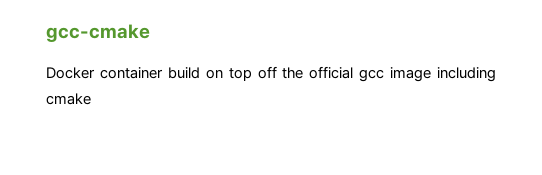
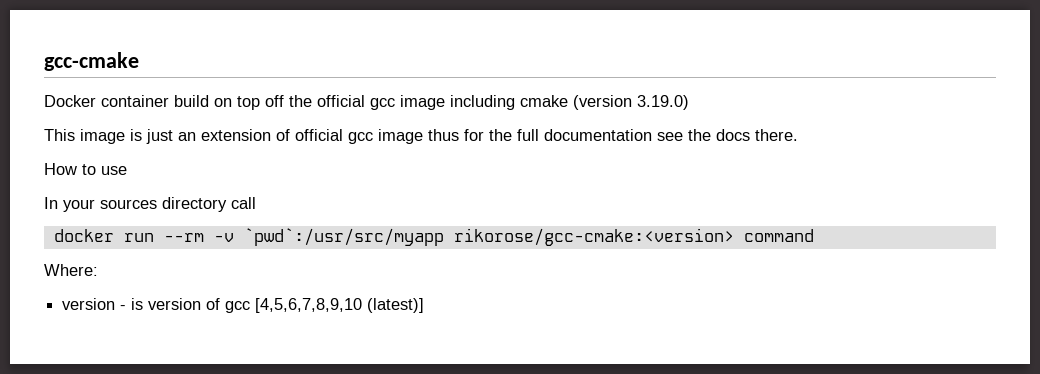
- Docker container build on top off the official gcc image including cmake
+ Docker container build on top off the official gcc image including cmake (version 3.19.0)
+ This image is just an extension of official gcc image thus for the full documentation see the docs there.
+ How to use
+ In your sources directory call
+ docker run --rm -v `pwd`:/usr/src/myapp rikorose/gcc-cmake:<version> command
+ Where:
+ version - is version of gcc [4,5,6,7,8,9,10 (latest)]

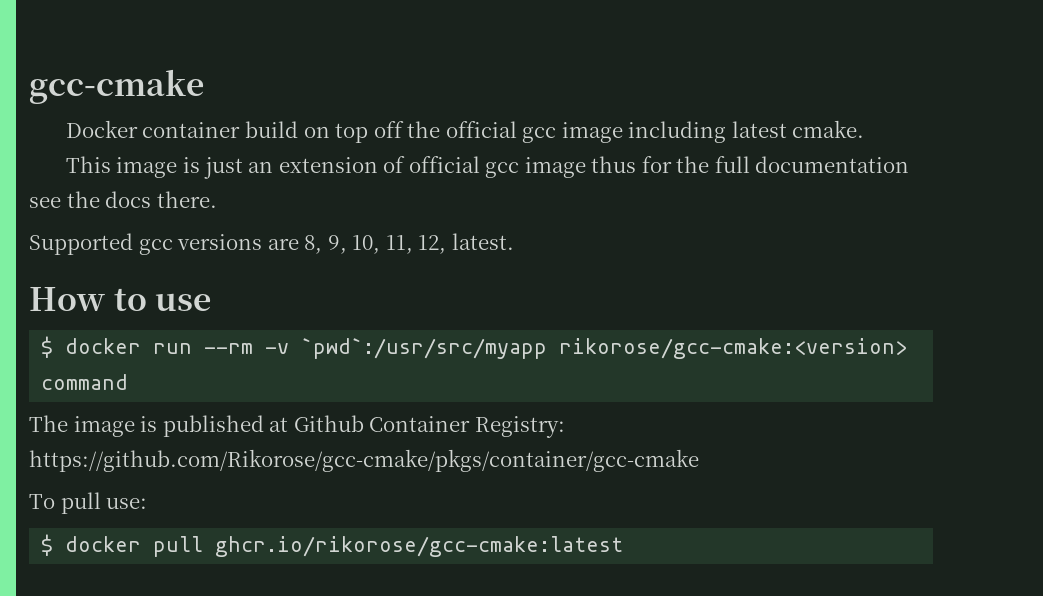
- Docker container build on top off the official gcc image including cmake (version 3.19.0)
+ Docker container build on top off the official gcc image including latest cmake.
+ Supported gcc versions are 8, 9, 10, 11, 12, latest.
  How to use
- In your sources directory call
- docker run --rm -v `pwd`:/usr/src/myapp rikorose/gcc-cmake:<version> command
+ $ docker run --rm -v `pwd`:/usr/src/myapp rikorose/gcc-cmake:<version> command
- Where:
- version - is version of gcc [4,5,6,7,8,9,10 (latest)]
+ The image is published at Github Container Registry: https://github.com/Rikorose/gcc-cmake/pkgs/container/gcc-cmake
+ To pull use:
+ $ docker pull ghcr.io/rikorose/gcc-cmake:latest

